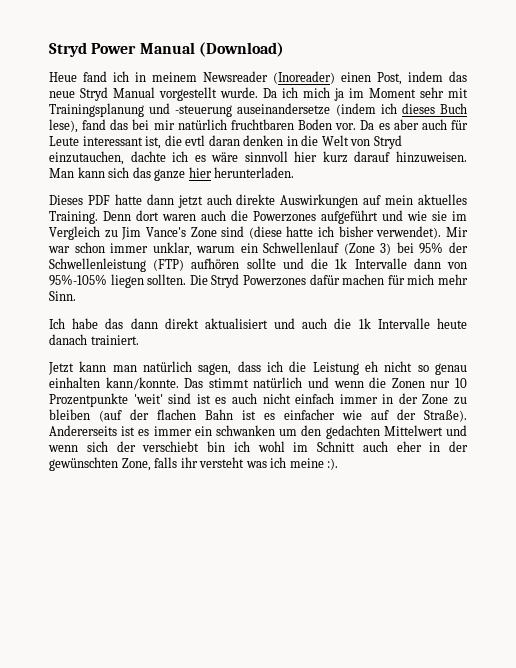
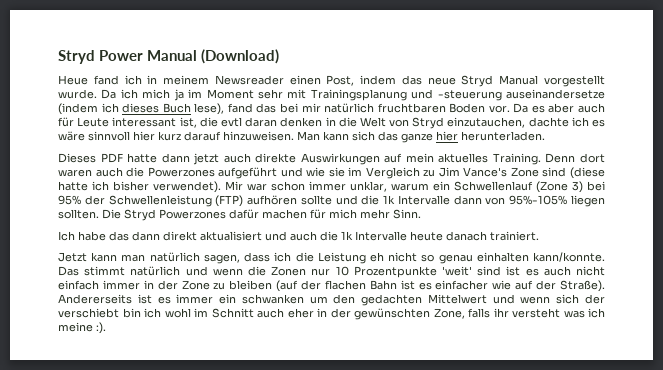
- Heue fand ich in meinem Newsreader (Inoreader) einen Post, indem das neue Stryd Manual vorgestellt wurde.
+ Heue fand ich in meinem Newsreader einen Post, indem das neue Stryd Manual vorgestellt wurde.

